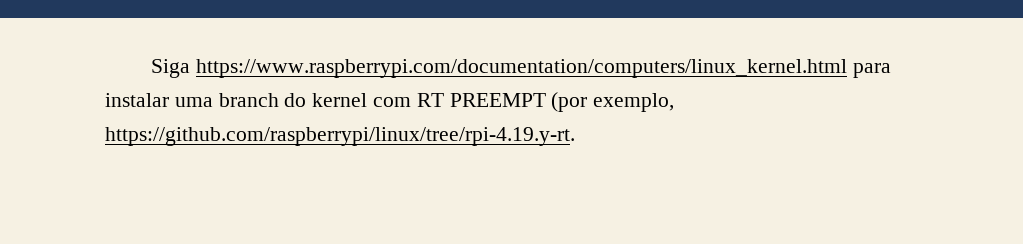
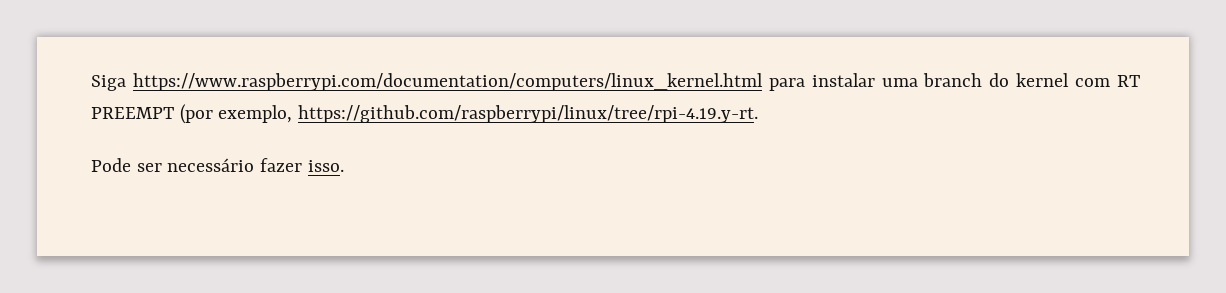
+ Pode ser necessário fazer isso.

